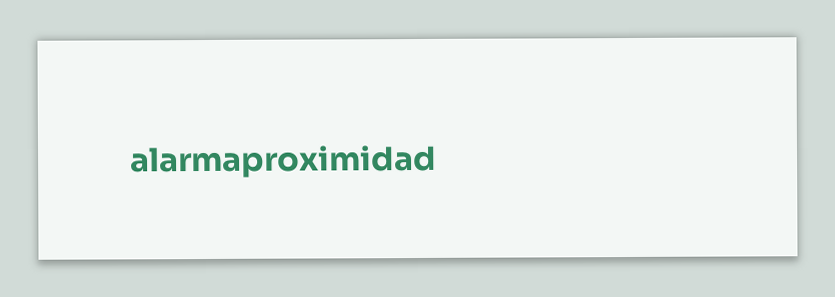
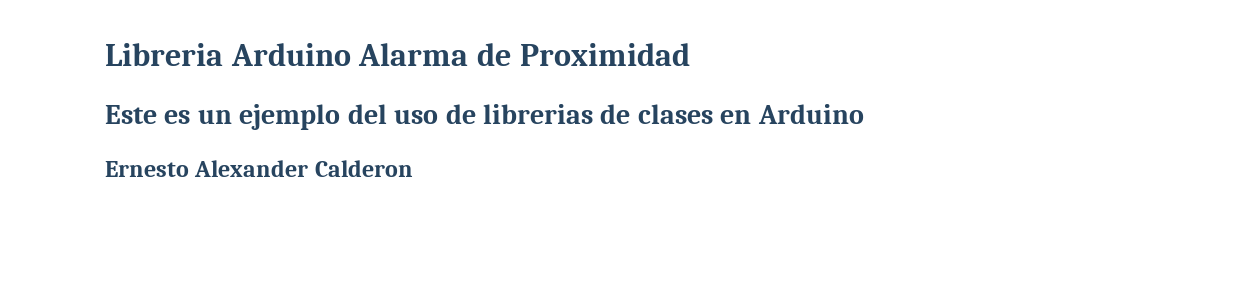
- alarmaproximidad
+ Libreria Arduino Alarma de Proximidad
+ Este es un ejemplo del uso de librerias de clases en Arduino
+ Ernesto Alexander Calderon

